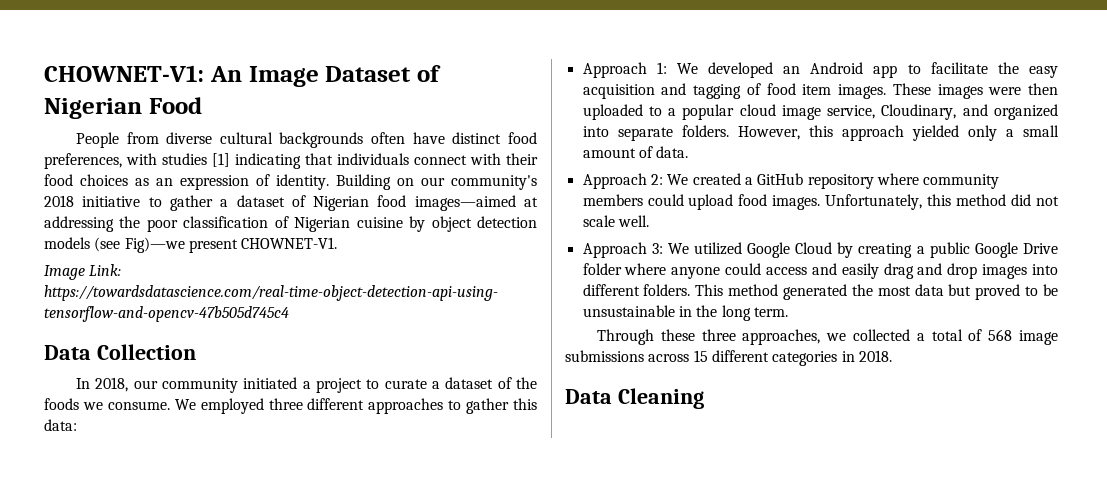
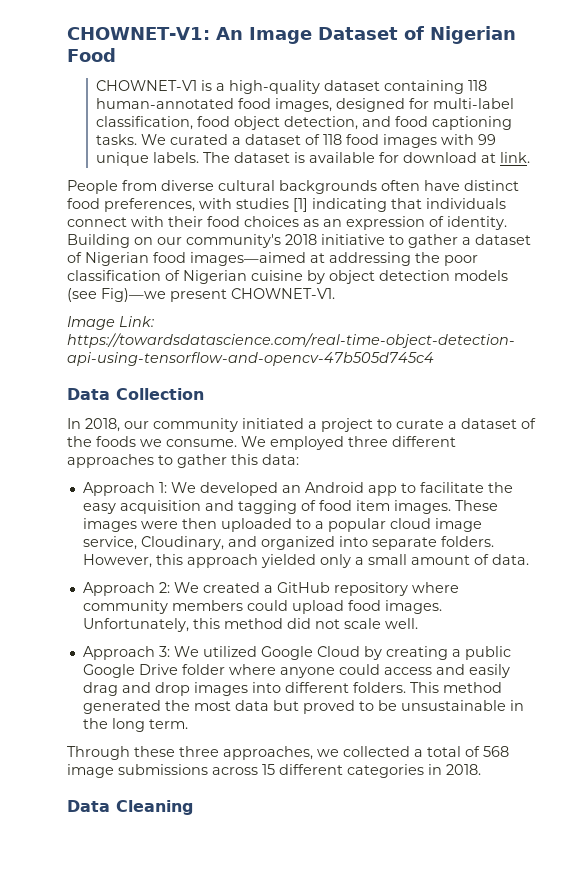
+ CHOWNET-V1 is a high-quality dataset containing 118 human-annotated food images, designed for multi-label classification, food object detection, and food captioning tasks. We curated a dataset of 118 food images with 99 unique labels. The dataset is available for download at link.

